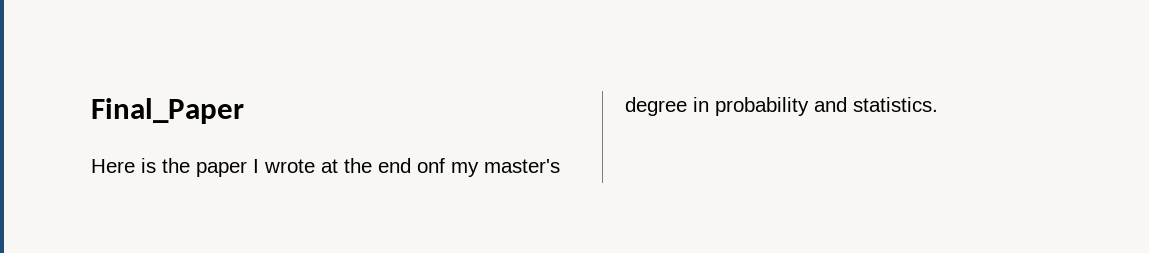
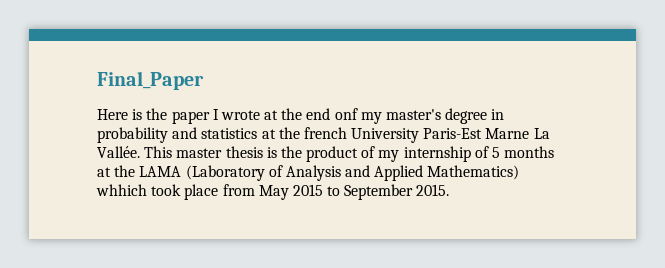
- Here is the paper I wrote at the end onf my master's degree in probability and statistics.
+ Here is the paper I wrote at the end onf my master's degree in probability and statistics at the french University Paris-Est Marne La Vallée. This master thesis is the product of my internship of 5 months at the LAMA (Laboratory of Analysis and Applied Mathematics) whhich took place from May 2015 to September 2015.

